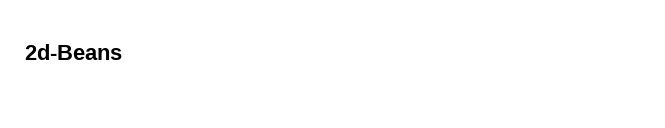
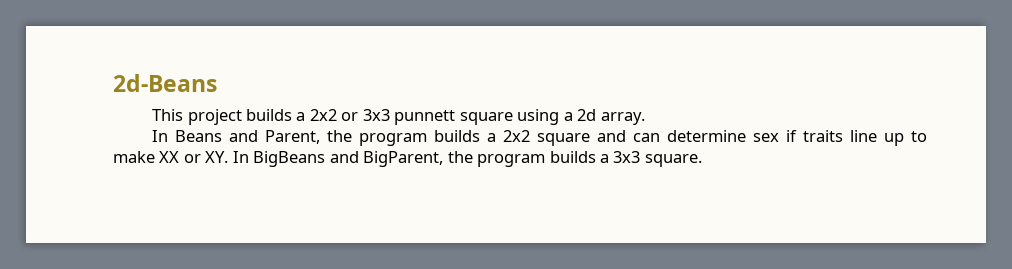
+ This project builds a 2x2 or 3x3 punnett square using a 2d array.
+ In Beans and Parent, the program builds a 2x2 square and can determine sex if traits line up to make XX or XY. In BigBeans and BigParent, the program builds a 3x3 square.

